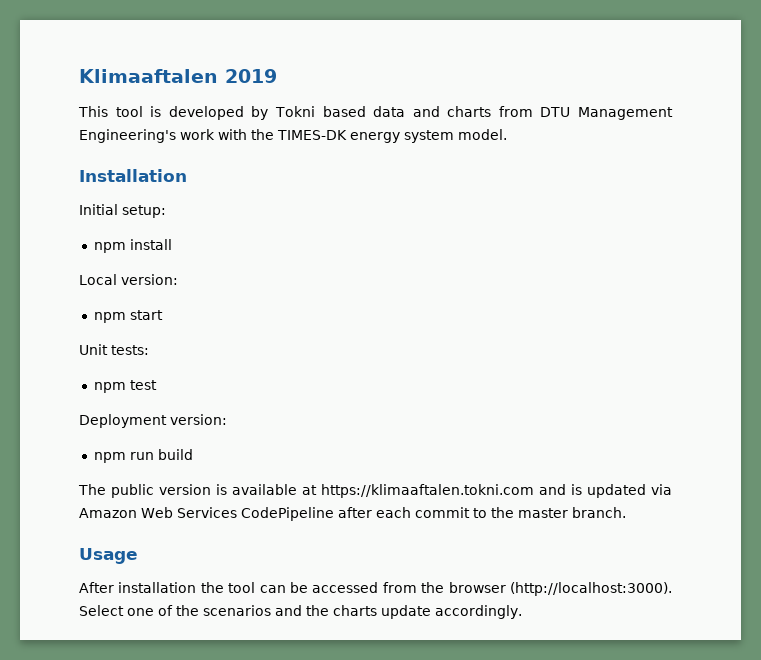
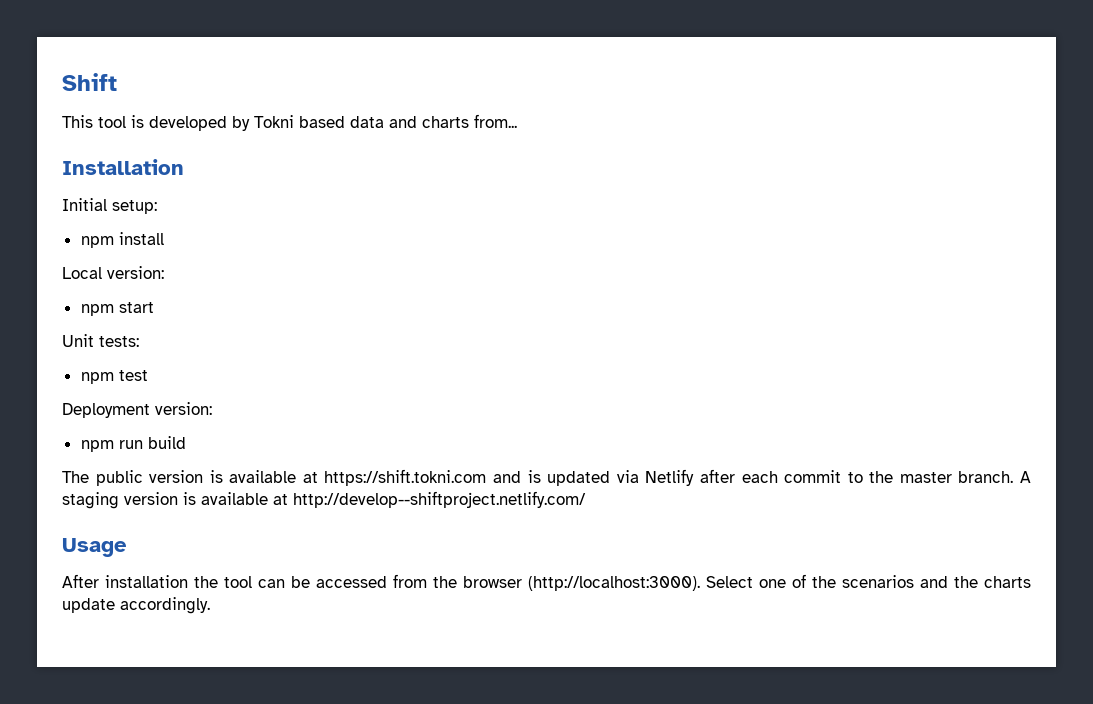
- Klimaaftalen 2019
+ Shift
- This tool is developed by Tokni based data and charts from DTU Management Engineering's work with the TIMES-DK energy system model.
+ This tool is developed by Tokni based data and charts from...
- The public version is available at https://klimaaftalen.tokni.com and is updated via Amazon Web Services CodePipeline after each commit to the master branch.
+ The public version is available at https://shift.tokni.com and is updated via Netlify after each commit to the master branch. A staging version is available at http://develop--shiftproject.netlify.com/

